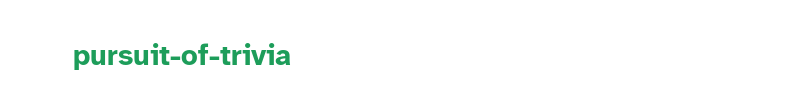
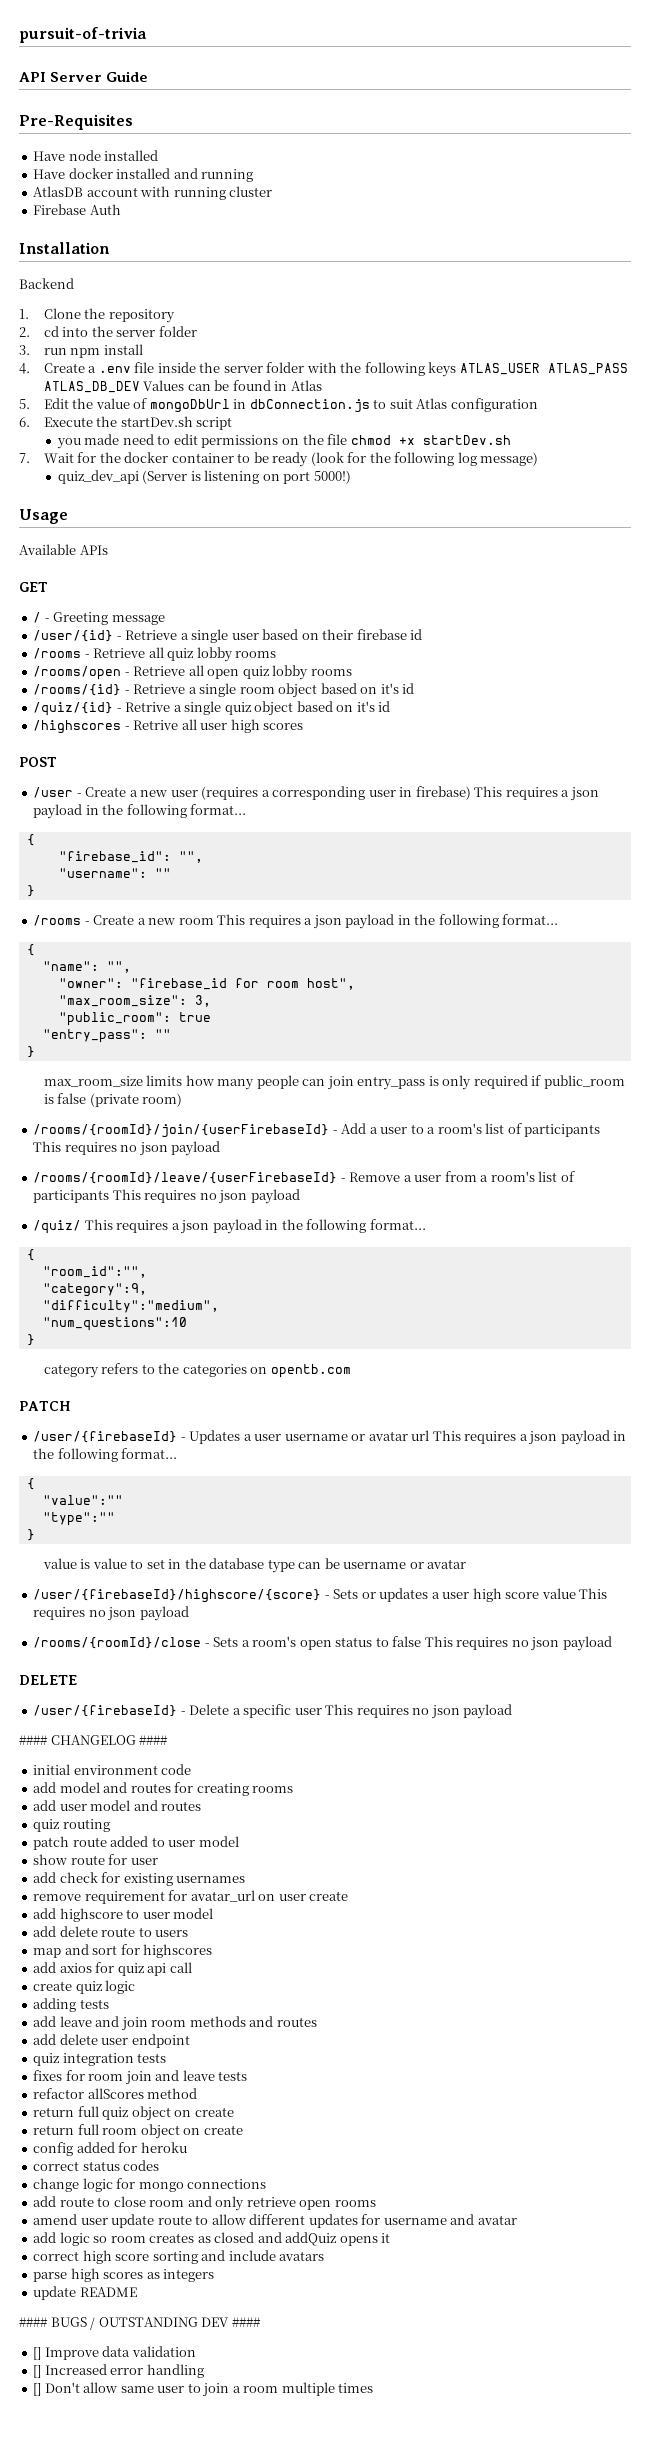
+ API Server Guide
+ Pre-Requisites
+ Have node installed
+ Have docker installed and running
+ AtlasDB account with running cluster
+ Firebase Auth
+ Installation
+ Backend
+ 1. Clone the repository
+ 2. cd into the server folder
+ 3. run npm install
+ 4. Create a .env file inside the server folder with the following keys ATLAS_USER ATLAS_PASS ATLAS_DB_DEV Values can be found in Atlas
+ 5. Edit the value of mongoDbUrl in dbConnection.js to suit Atlas configuration
+ 6. Execute the startDev.sh script
+ you made need to edit permissions on the file chmod +x startDev.sh
+ 7. Wait for the docker container to be ready (look for the following log message)
+ quiz_dev_api (Server is listening on port 5000!)
+ Usage
+ Available APIs
+ GET
+ / - Greeting message
+ /user/{id} - Retrieve a single user based on their firebase id
+ /rooms - Retrieve all quiz lobby rooms
+ /rooms/open - Retrieve all open quiz lobby rooms
+ /rooms/{id} - Retrieve a single room object based on it's id
+ /quiz/{id} - Retrive a single quiz object based on it's id
+ /highscores - Retrive all user high scores
+ POST
+ /user - Create a new user (requires a corresponding user in firebase) This requires a json payload in the following format...
+ {
+ "firebase_id": "",
+ "username": ""
+ }
+ /rooms - Create a new room This requires a json payload in the following format...
+ {
+ "name": "",
+ "owner": "firebase_id for room host",
+ "max_room_size": 3,
+ "public_room": true
+ "entry_pass": ""
+ }
+ max_room_size limits how many people can join entry_pass is only required if public_room is false (private room)
+ /rooms/{roomId}/join/{userFirebaseId} - Add a user to a room's list of participants This requires no json payload
+ /rooms/{roomId}/leave/{userFirebaseId} - Remove a user from a room's list of participants This requires no json payload
+ /quiz/ This requires a json payload in the following format...
+ {
+ "room_id":"",
+ "category":9,
+ "difficulty":"medium",
+ "num_questions":10
+ }
+ category refers to the categories on opentb.com
+ PATCH
+ /user/{firebaseId} - Updates a user username or avatar url This requires a json payload in the following format...
+ {
+ "value":""
+ "type":""
+ }
+ value is value to set in the database type can be username or avatar
+ /user/{firebaseId}/highscore/{score} - Sets or updates a user high score value This requires no json payload
+ /rooms/{roomId}/close - Sets a room's open status to false This requires no json payload
+ DELETE
+ /user/{firebaseId} - Delete a specific user This requires no json payload
+ #### CHANGELOG ####
+ initial environment code
+ add model and routes for creating rooms
+ add user model and routes
+ quiz routing
+ patch route added to user model
+ show route for user
+ add check for existing usernames
+ remove requirement for avatar_url on user create
+ add highscore to user model
+ add delete route to users
+ map and sort for highscores
+ add axios for quiz api call
+ create quiz logic
+ adding tests
+ add leave and join room methods and routes
+ add delete user endpoint
+ quiz integration tests
+ fixes for room join and leave tests
+ refactor allScores method
+ return full quiz object on create
+ return full room object on create
+ config added for heroku
+ correct status codes
+ change logic for mongo connections
+ add route to close room and only retrieve open rooms
+ amend user update route to allow different updates for username and avatar
+ add logic so room creates as closed and addQuiz opens it
+ correct high score sorting and include avatars
+ parse high scores as integers
+ update README
+ #### BUGS / OUTSTANDING DEV ####
+ [] Improve data validation
+ [] Increased error handling
+ [] Don't allow same user to join a room multiple times

